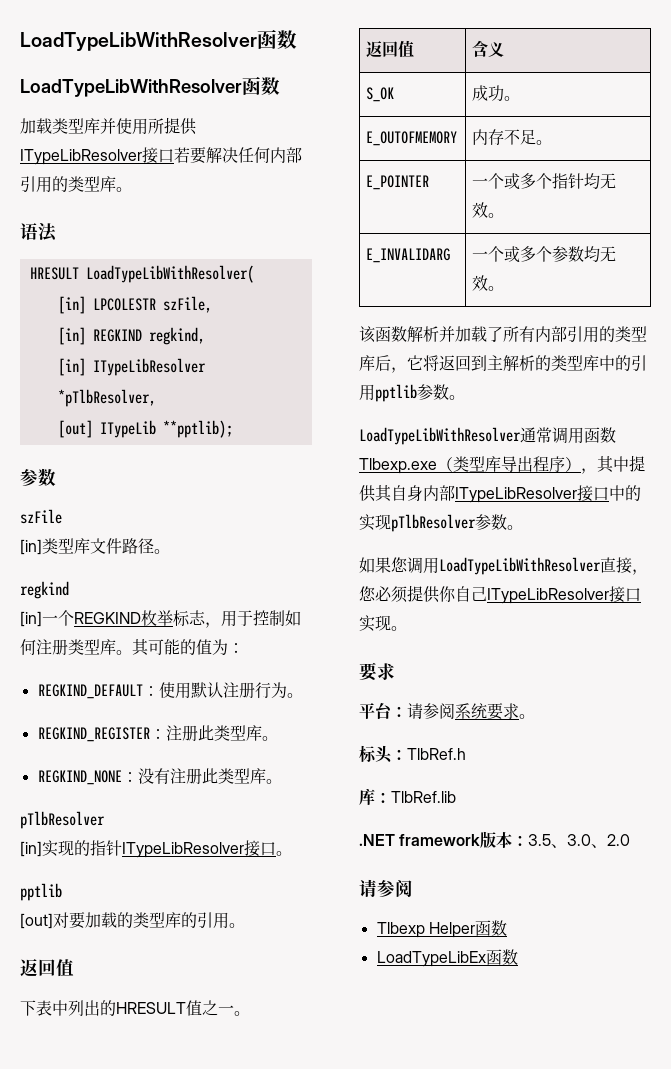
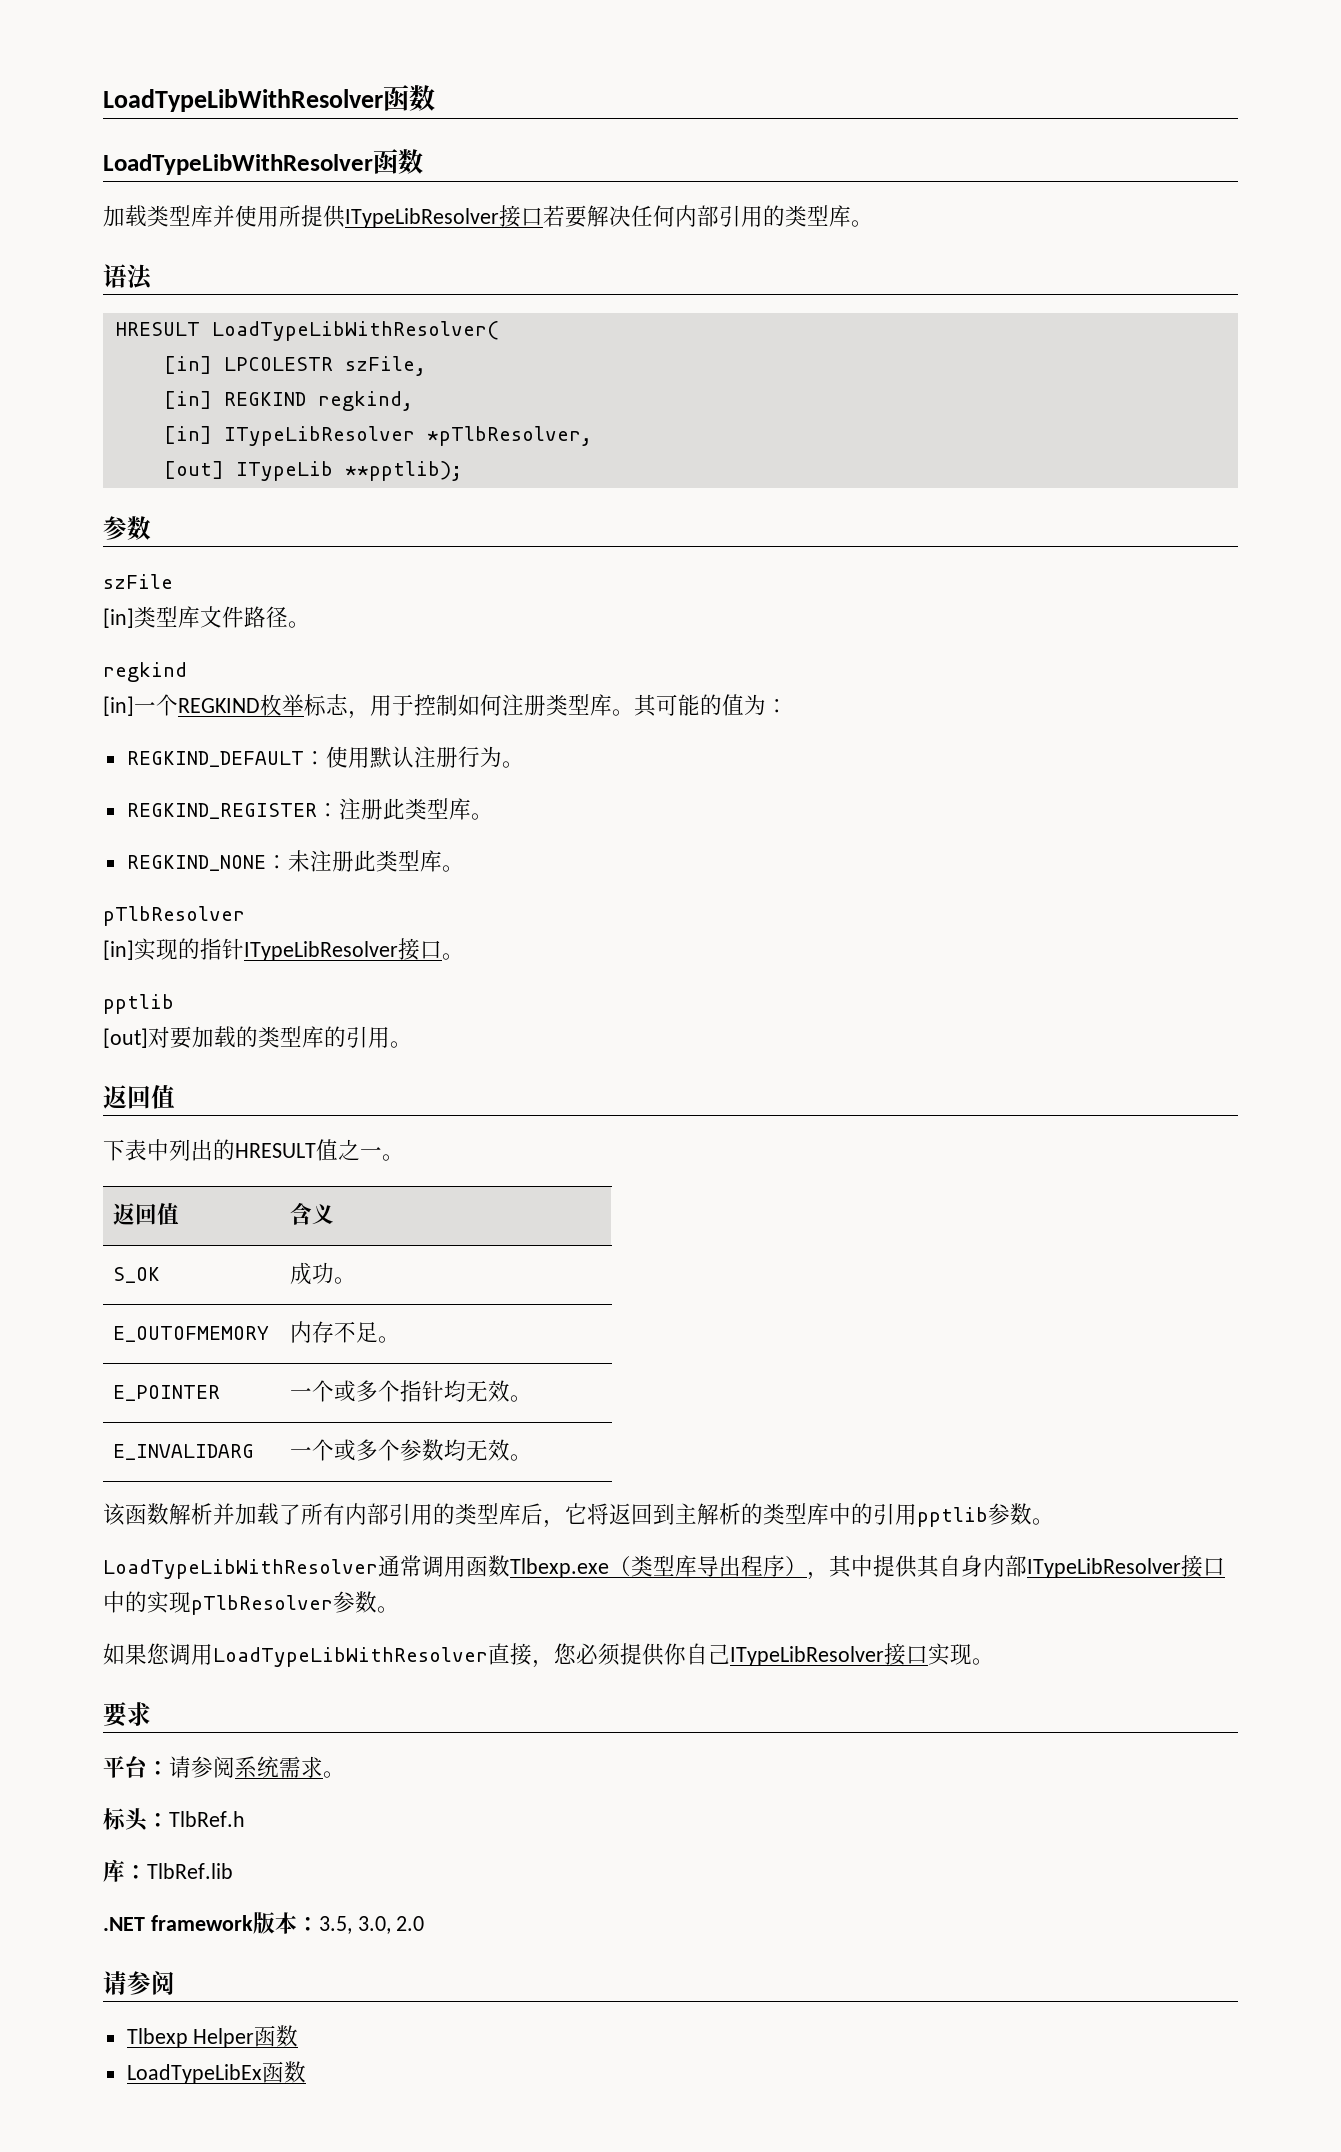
- REGKIND_NONE：没有注册此类型库。
+ REGKIND_NONE：未注册此类型库。
- 平台：请参阅系统要求。
+ 平台：请参阅系统需求。
- .NET framework版本：3.5、3.0、2.0
+ .NET framework版本：3.5, 3.0, 2.0

